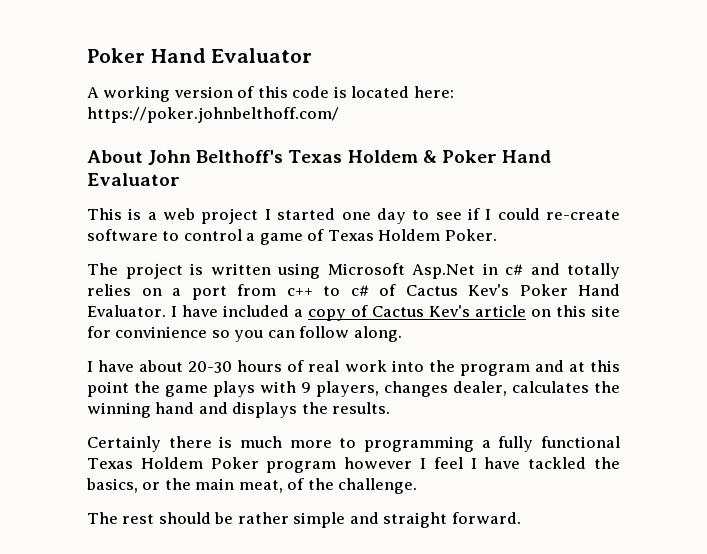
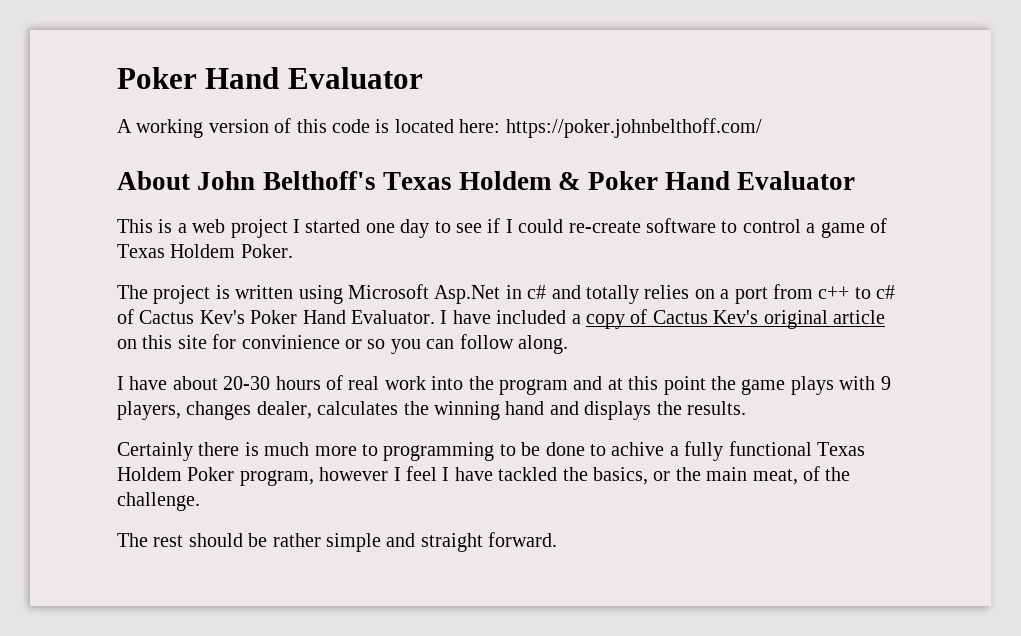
- I have included a copy of Cactus Kev's article on this site for convinience so you can follow along.
+ I have included a copy of Cactus Kev's original article on this site for convinience or so you can follow along.
- Certainly there is much more to programming a fully functional Texas Holdem Poker program however I feel I have tackled the basics, or the main meat, of the challenge.
+ Certainly there is much more to programming to be done to achive a fully functional Texas Holdem Poker program, however I feel I have tackled the basics, or the main meat, of the challenge.

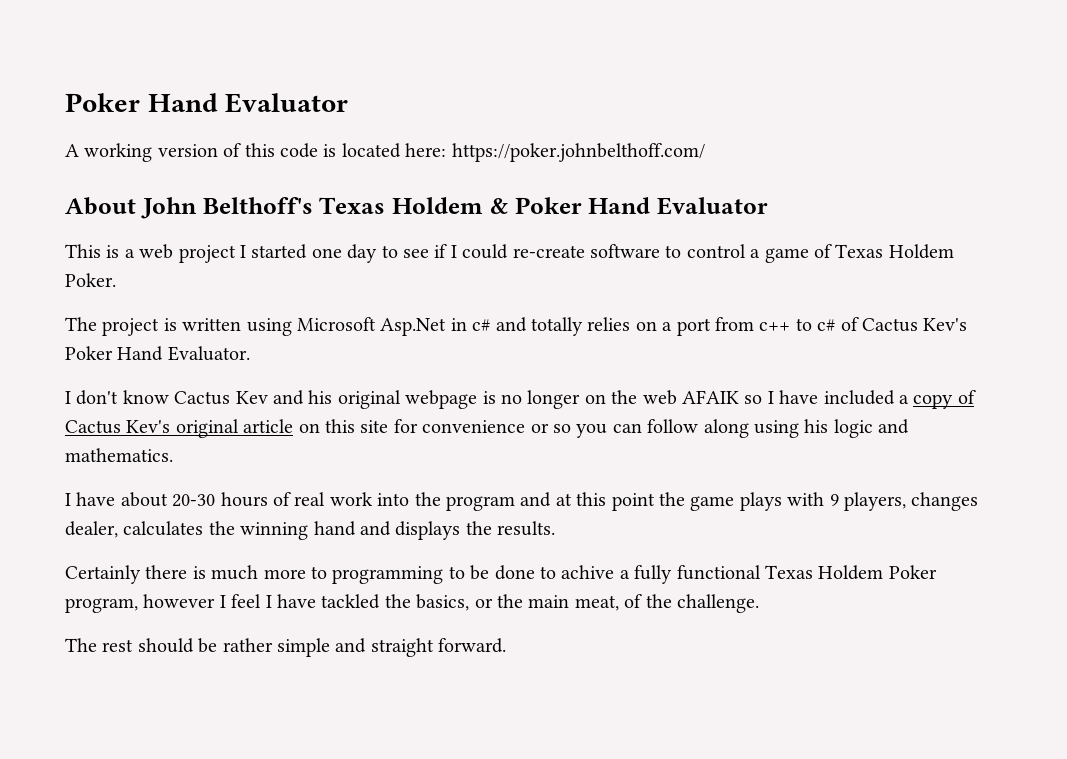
- The project is written using Microsoft Asp.Net in c# and totally relies on a port from c++ to c# of Cactus Kev's Poker Hand Evaluator. I have included a copy of Cactus Kev's original article on this site for convinience or so you can follow along.
+ The project is written using Microsoft Asp.Net in c# and totally relies on a port from c++ to c# of Cactus Kev's Poker Hand Evaluator.
+ I don't know Cactus Kev and his original webpage is no longer on the web AFAIK so I have included a copy of Cactus Kev's original article on this site for convenience or so you can follow along using his logic and mathematics.

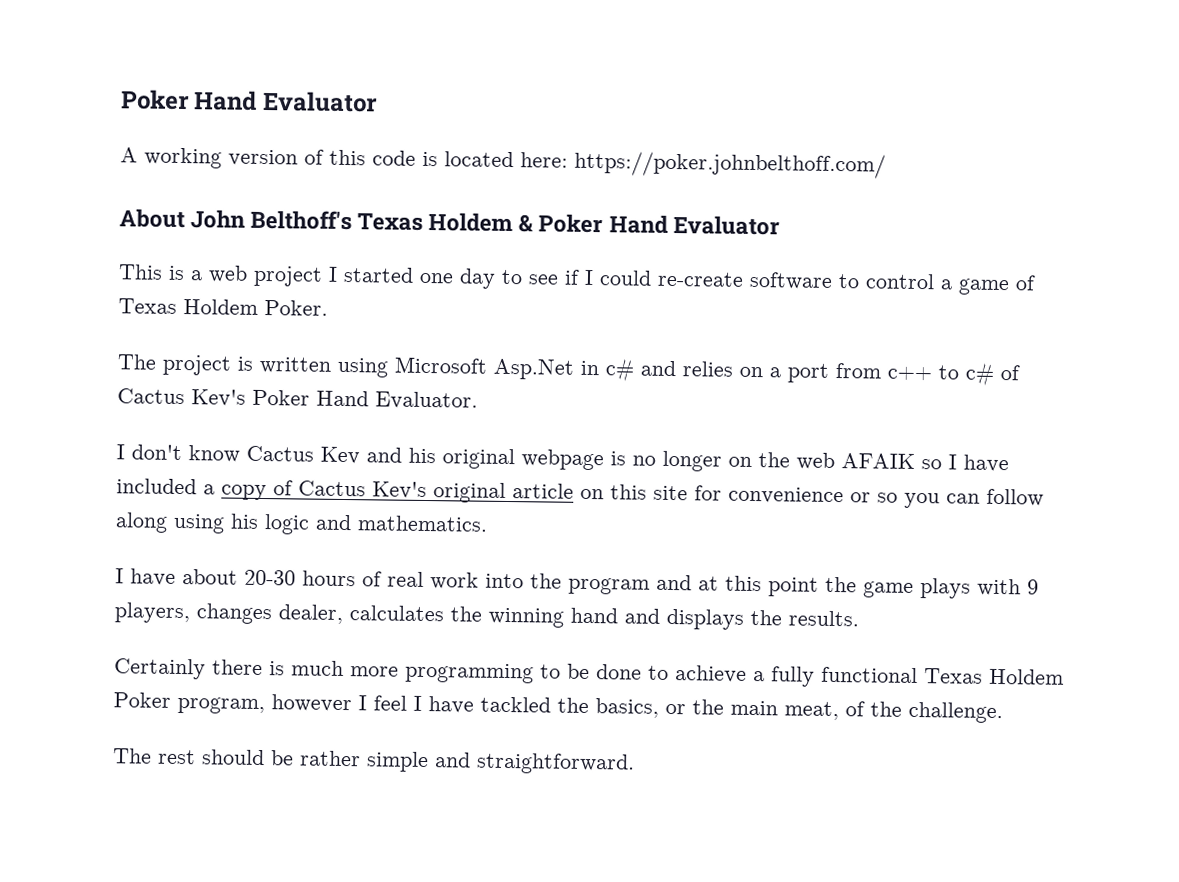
- The project is written using Microsoft Asp.Net in c# and totally relies on a port from c++ to c# of Cactus Kev's Poker Hand Evaluator.
+ The project is written using Microsoft Asp.Net in c# and relies on a port from c++ to c# of Cactus Kev's Poker Hand Evaluator.
- Certainly there is much more to programming to be done to achive a fully functional Texas Holdem Poker program, however I feel I have tackled the basics, or the main meat, of the challenge.
+ Certainly there is much more programming to be done to achieve a fully functional Texas Holdem Poker program, however I feel I have tackled the basics, or the main meat, of the challenge.
- The rest should be rather simple and straight forward.
+ The rest should be rather simple and straightforward.

